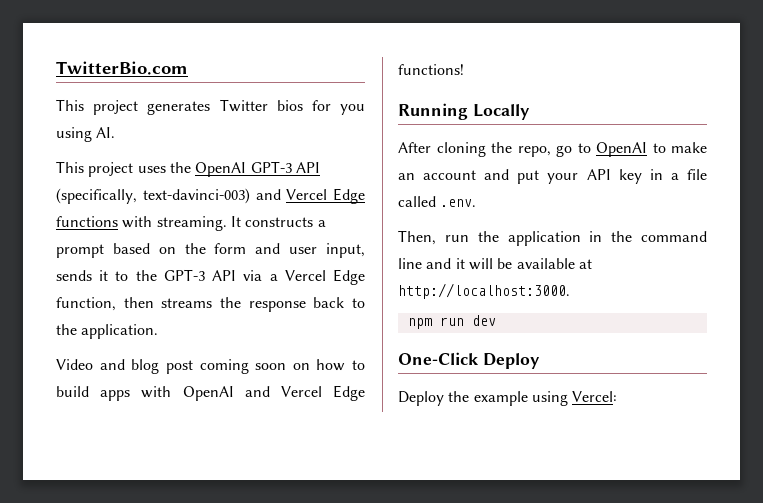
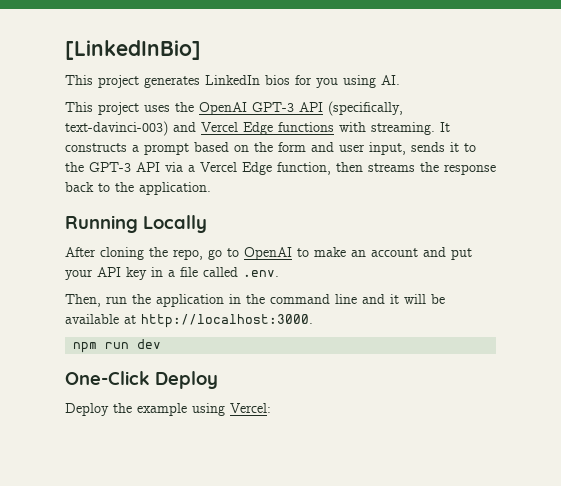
- TwitterBio.com
+ [LinkedInBio]
- This project generates Twitter bios for you using AI.
+ This project generates LinkedIn bios for you using AI.
- Video and blog post coming soon on how to build apps with OpenAI and Vercel Edge functions!

